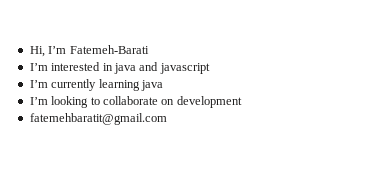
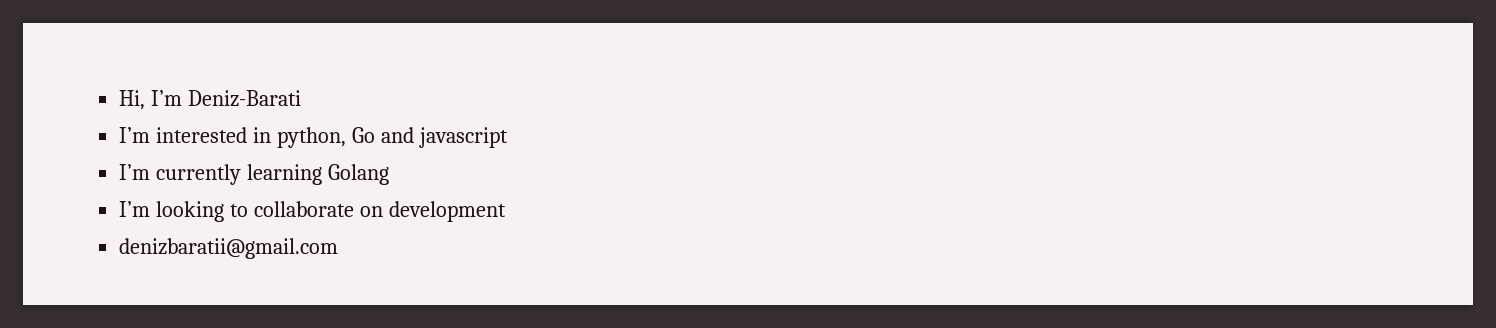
- Hi, I’m Fatemeh-Barati
+ Hi, I’m Deniz-Barati
- I’m interested in java and javascript
+ I’m interested in python, Go and javascript
- I’m currently learning java
+ I’m currently learning Golang
- fatemehbaratit@gmail.com
+ denizbaratii@gmail.com

